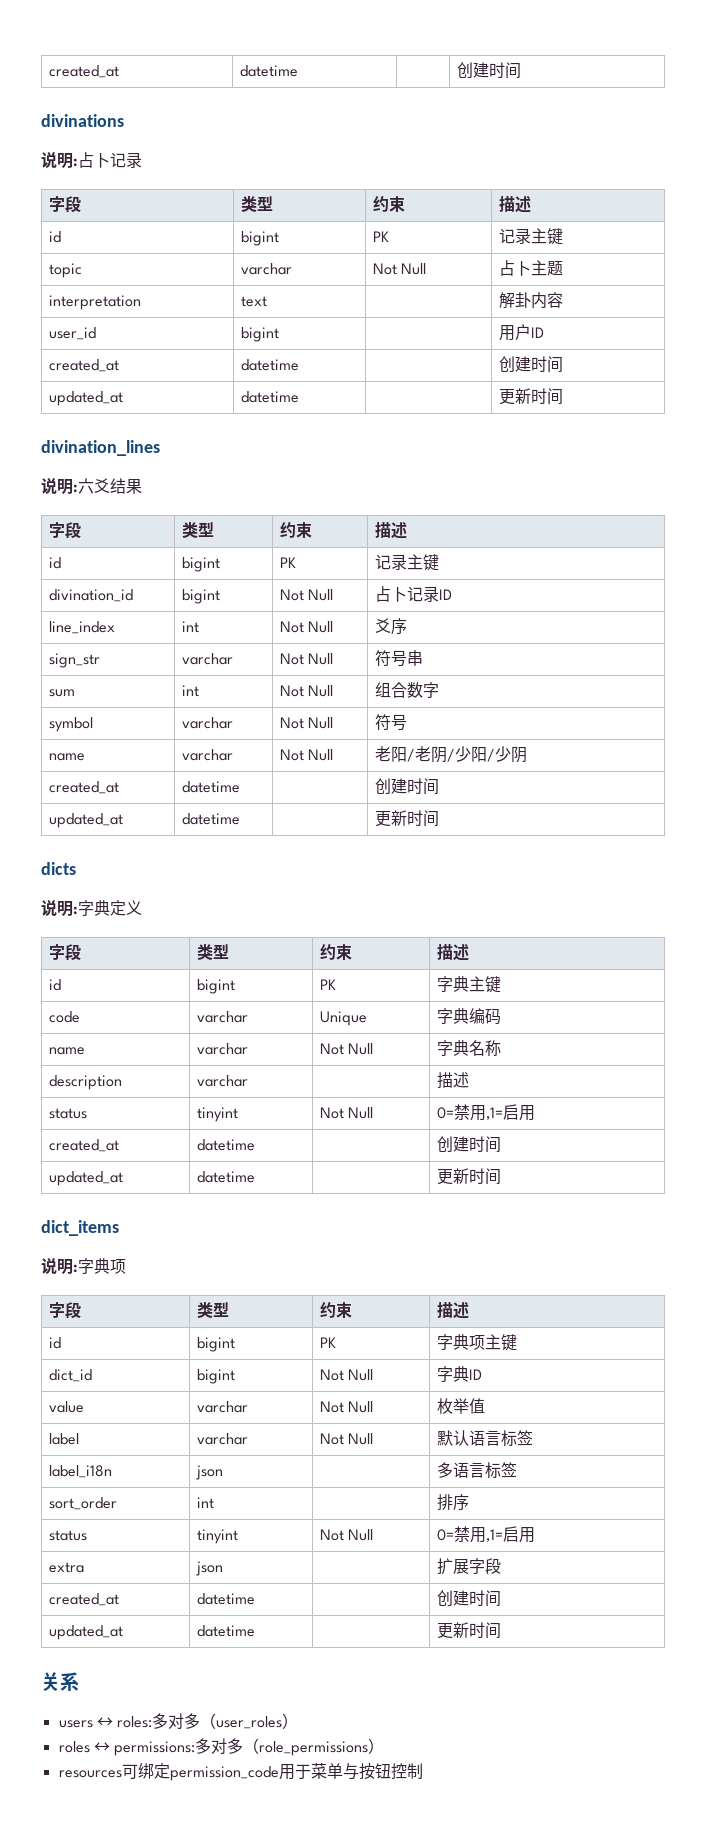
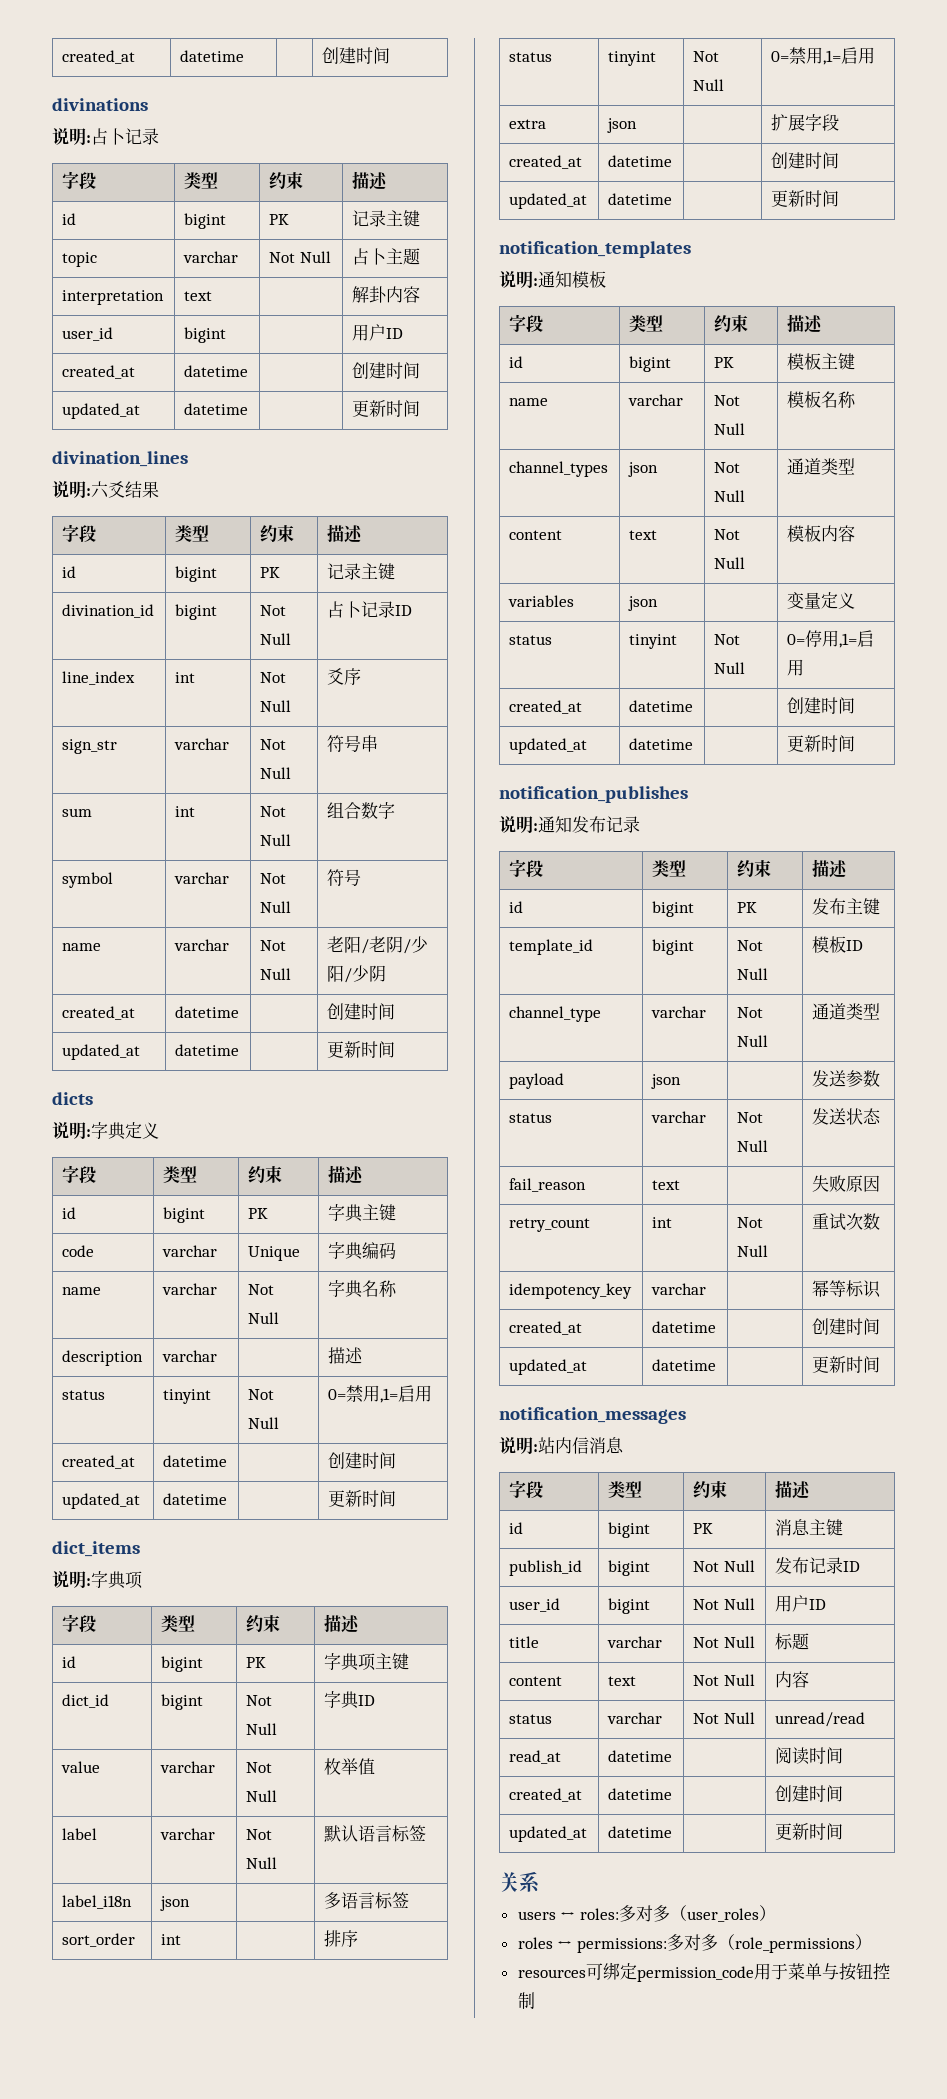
+ notification_templates
+ 说明:通知模板
+ 字段 | 类型 | 约束 | 描述
+ id | bigint | PK | 模板主键
+ name | varchar | Not Null | 模板名称
+ channel_types | json | Not Null | 通道类型
+ content | text | Not Null | 模板内容
+ variables | json | | 变量定义
+ status | tinyint | Not Null | 0=停用,1=启用
+ created_at | datetime | | 创建时间
+ updated_at | datetime | | 更新时间
+ notification_publishes
+ 说明:通知发布记录
+ 字段 | 类型 | 约束 | 描述
+ id | bigint | PK | 发布主键
+ template_id | bigint | Not Null | 模板ID
+ channel_type | varchar | Not Null | 通道类型
+ payload | json | | 发送参数
+ status | varchar | Not Null | 发送状态
+ fail_reason | text | | 失败原因
+ retry_count | int | Not Null | 重试次数
+ idempotency_key | varchar | | 幂等标识
+ created_at | datetime | | 创建时间
+ updated_at | datetime | | 更新时间
+ notification_messages
+ 说明:站内信消息
+ 字段 | 类型 | 约束 | 描述
+ id | bigint | PK | 消息主键
+ publish_id | bigint | Not Null | 发布记录ID
+ user_id | bigint | Not Null | 用户ID
+ title | varchar | Not Null | 标题
+ content | text | Not Null | 内容
+ status | varchar | Not Null | unread/read
+ read_at | datetime | | 阅读时间
+ created_at | datetime | | 创建时间
+ updated_at | datetime | | 更新时间

